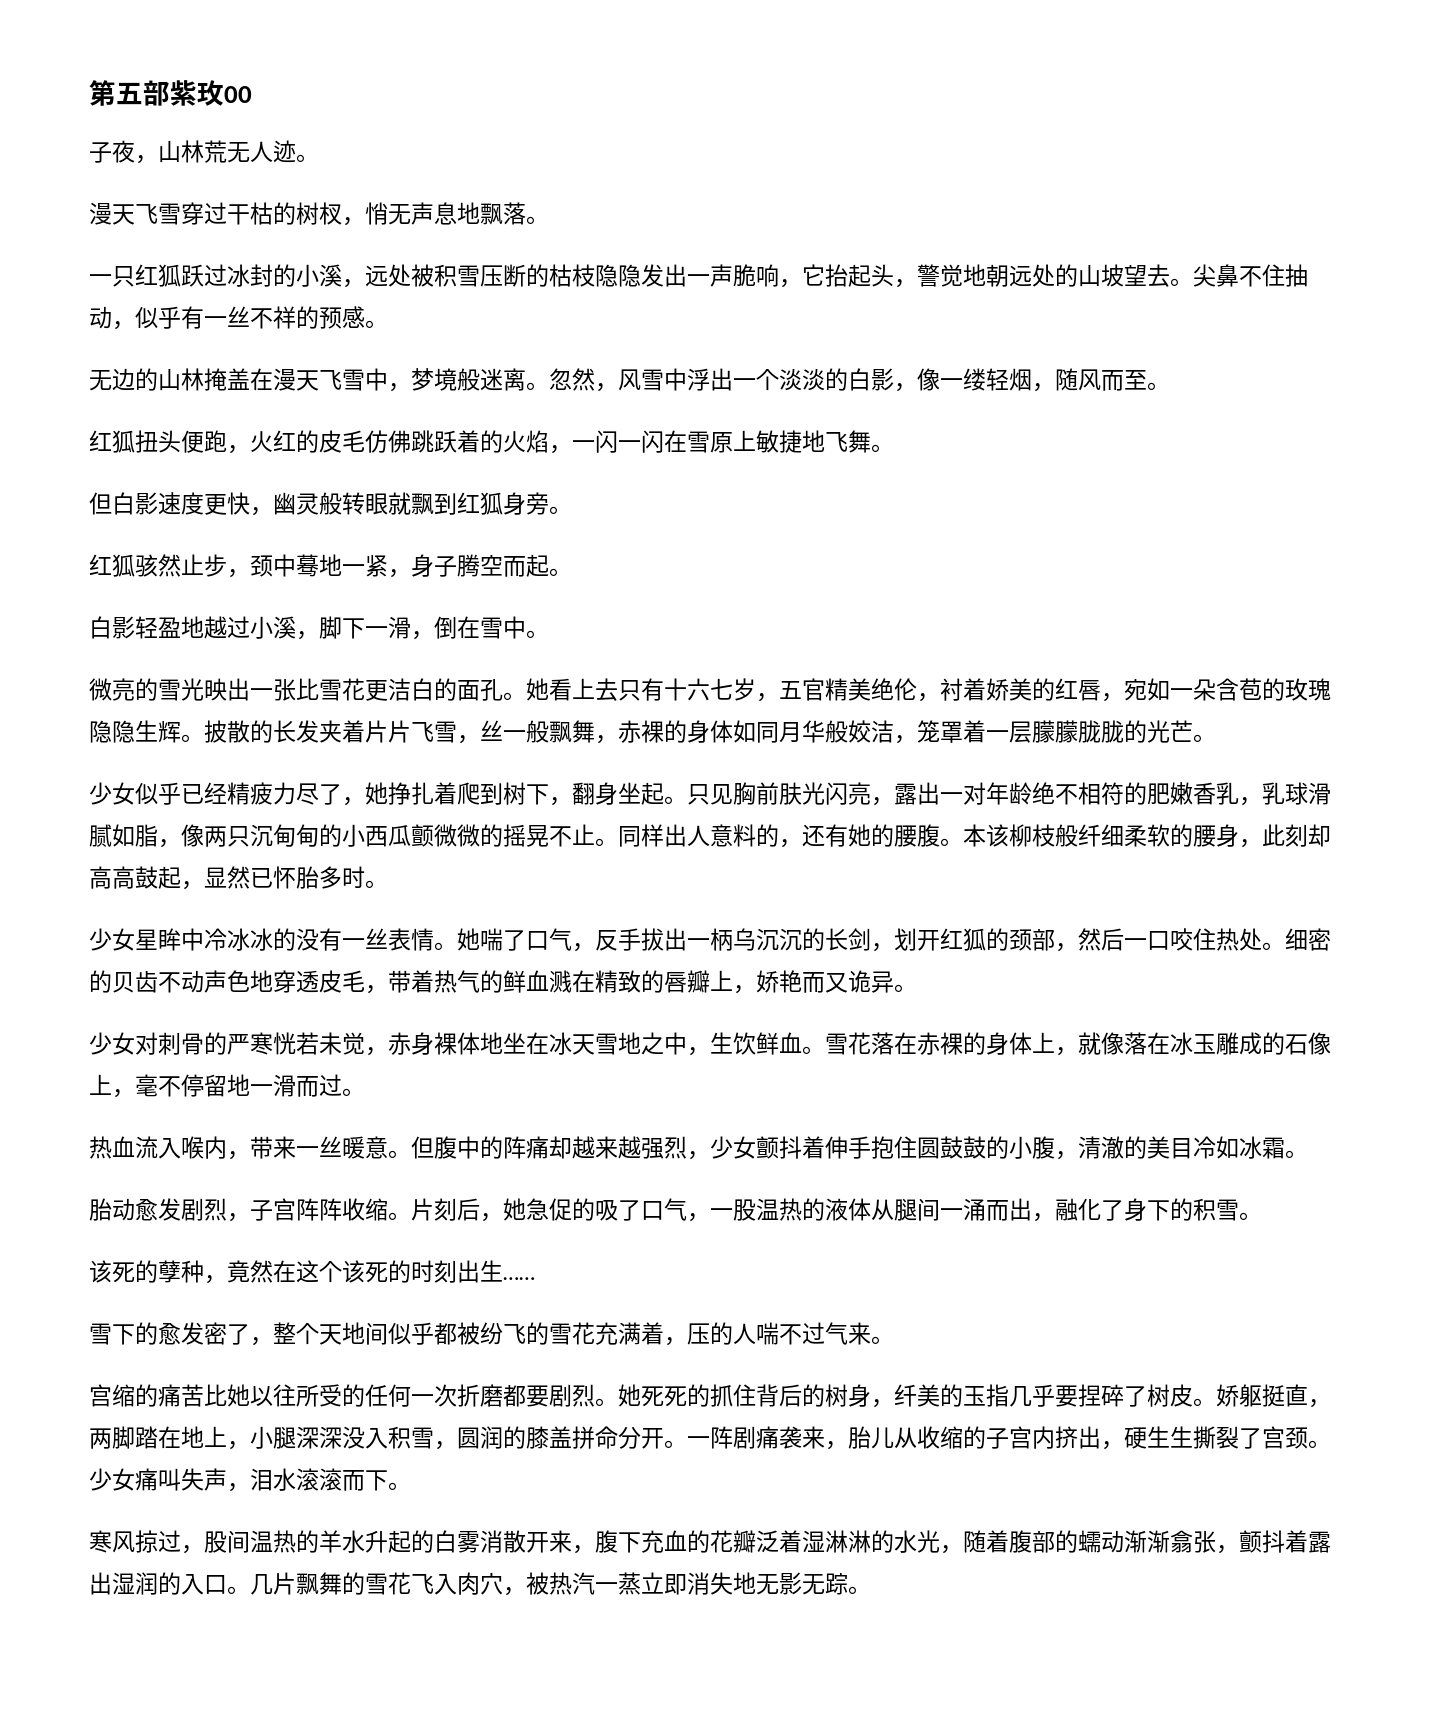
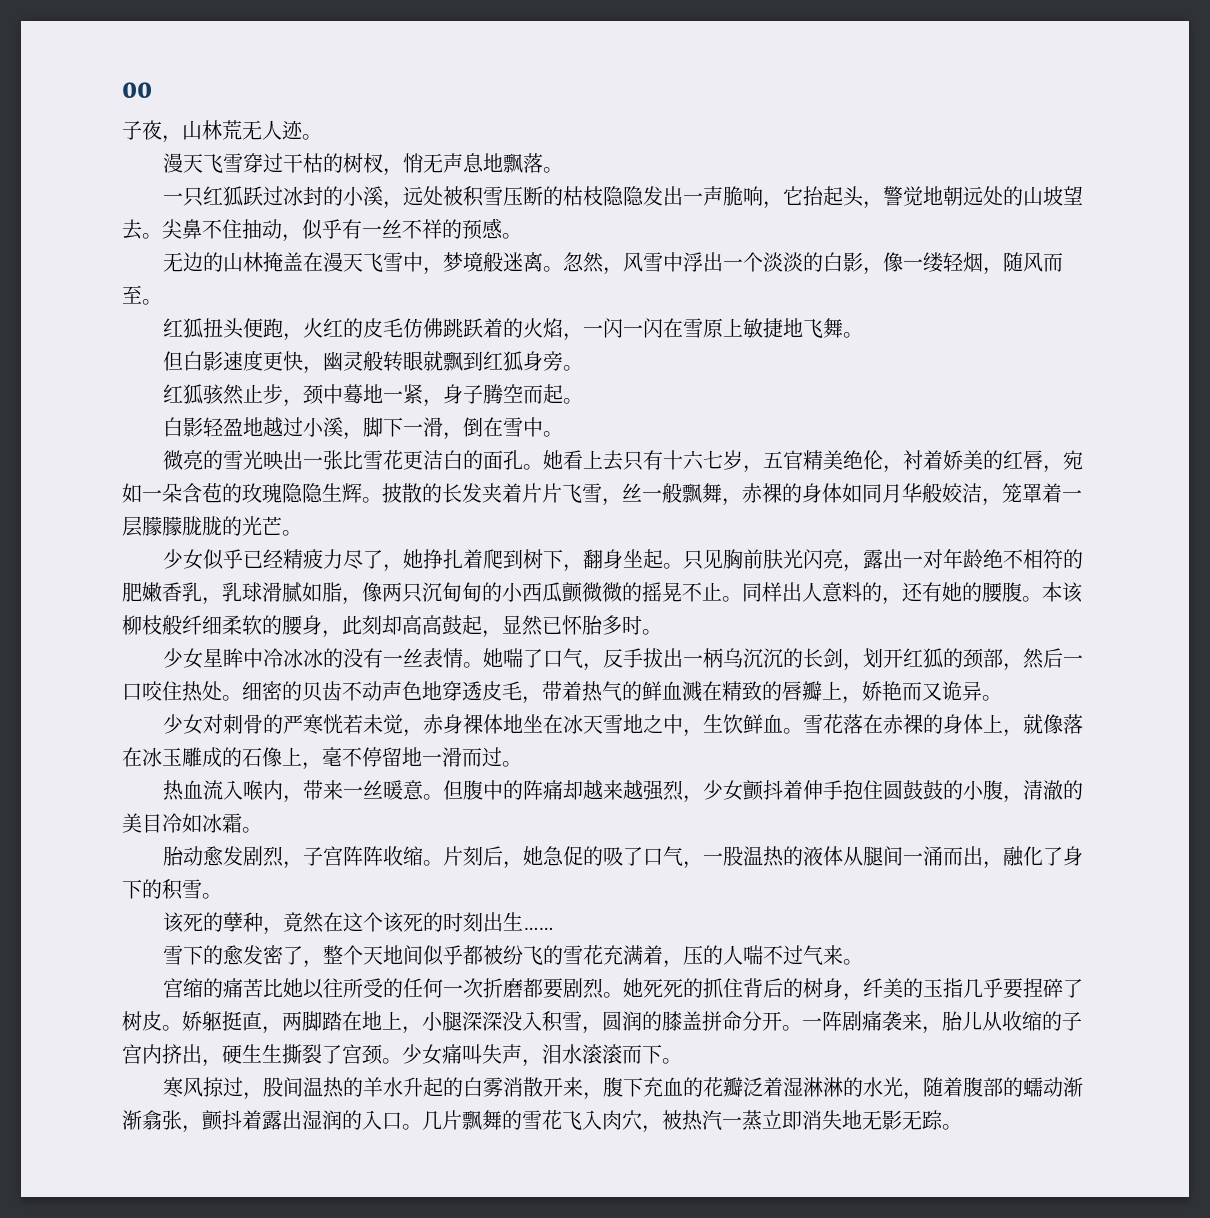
- 第五部紫玫00
+ 00

